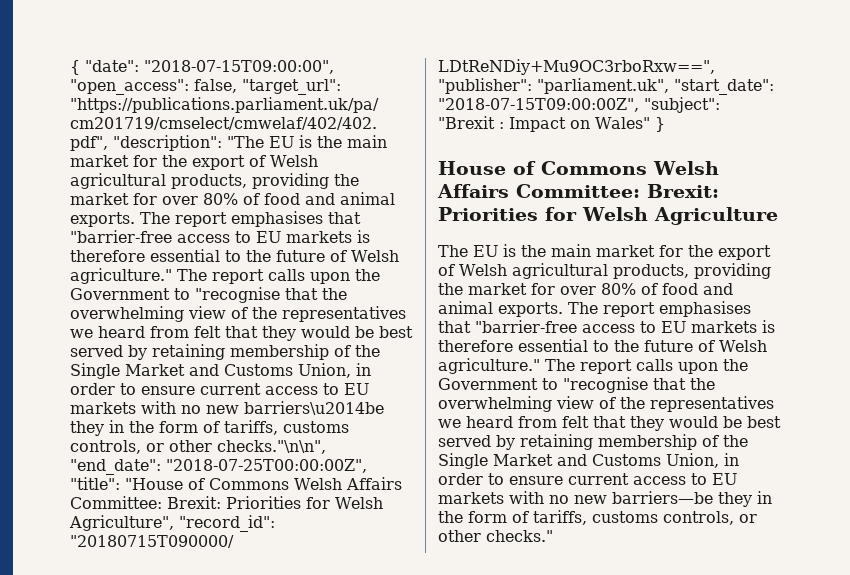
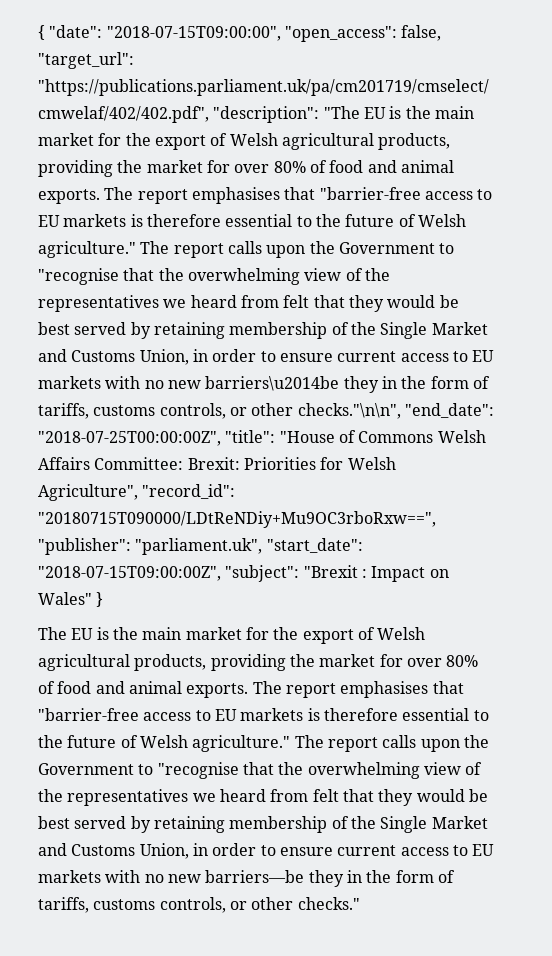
- House of Commons Welsh Affairs Committee: Brexit: Priorities for Welsh Agriculture

